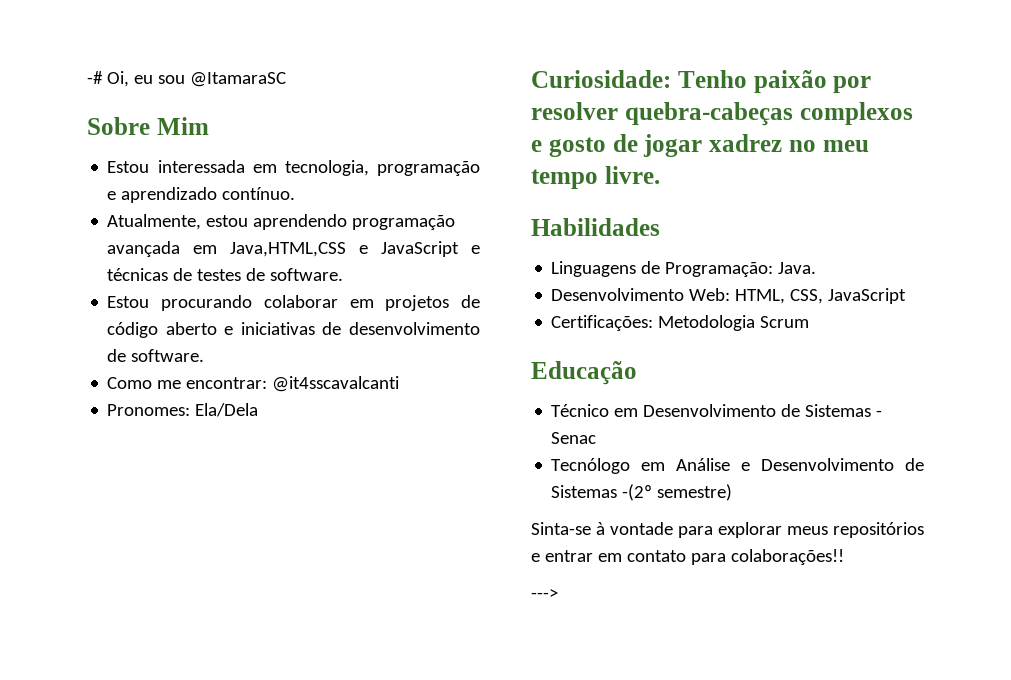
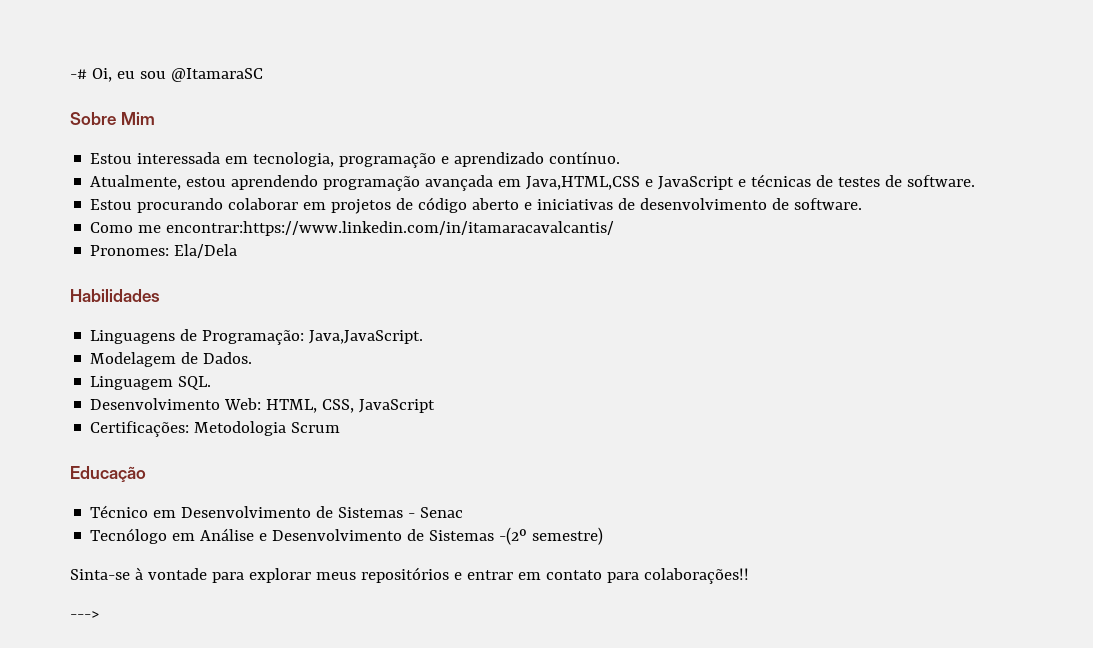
- Como me encontrar: @it4sscavalcanti
+ Como me encontrar:https://www.linkedin.com/in/itamaracavalcantis/
- Curiosidade: Tenho paixão por resolver quebra-cabeças complexos e gosto de jogar xadrez no meu tempo livre.
  Habilidades
- Linguagens de Programação: Java.
+ Linguagens de Programação: Java,JavaScript.
+ Modelagem de Dados.
+ Linguagem SQL.

